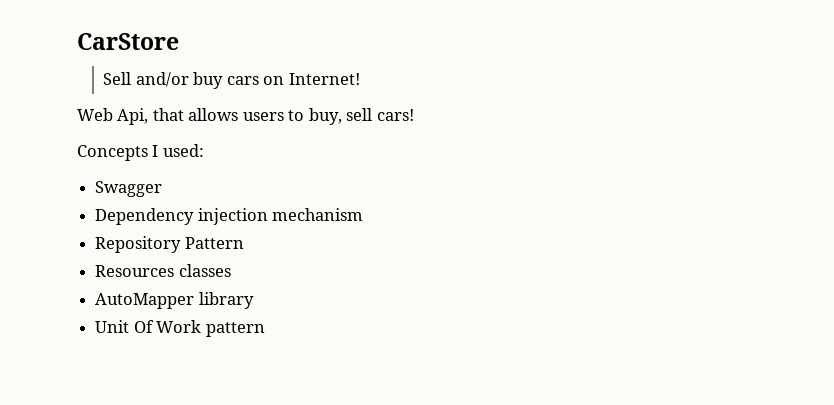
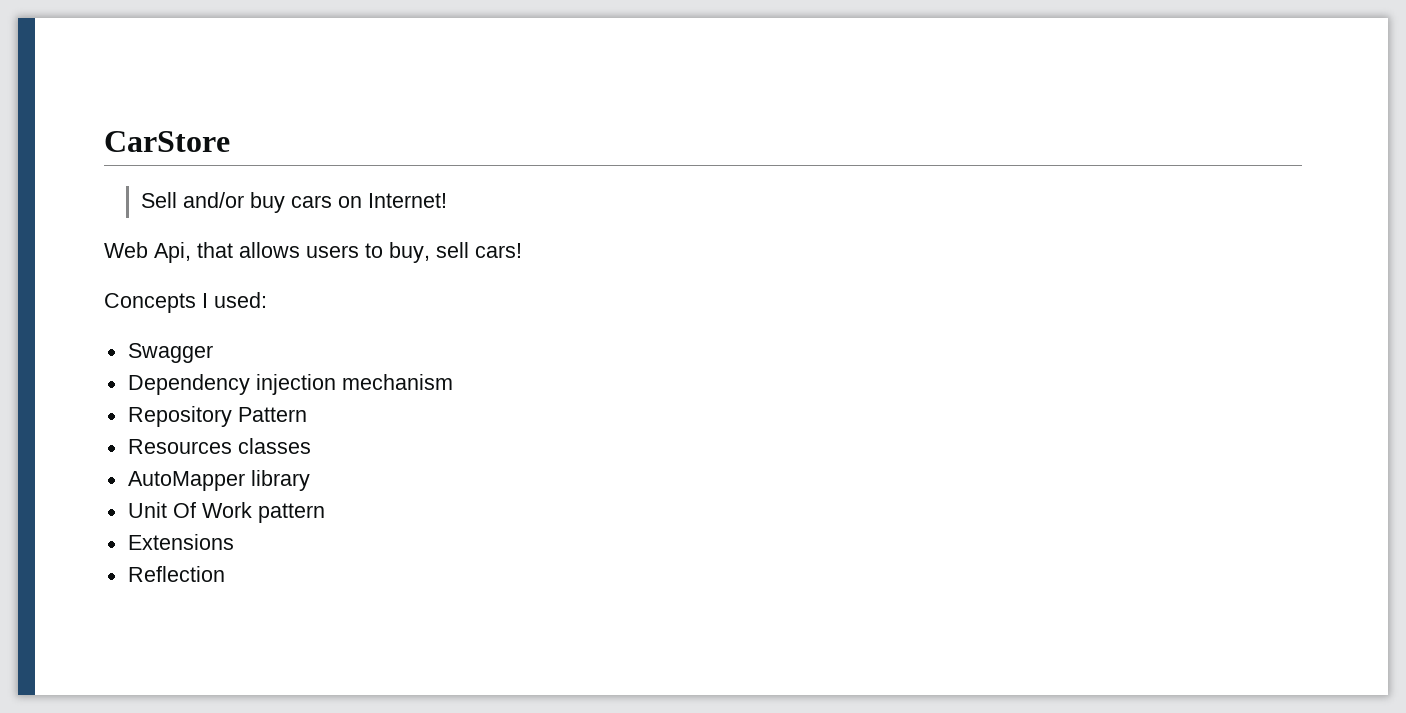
+ Extensions
+ Reflection

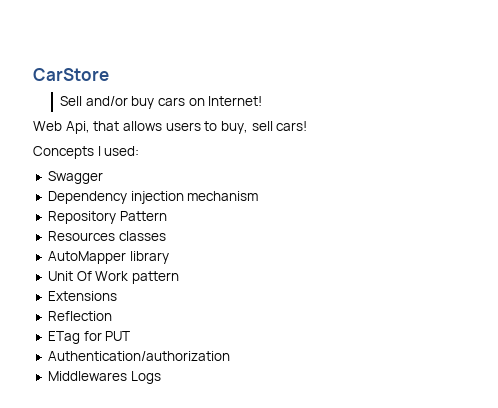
+ ETag for PUT
+ Authentication/authorization
+ Middlewares Logs

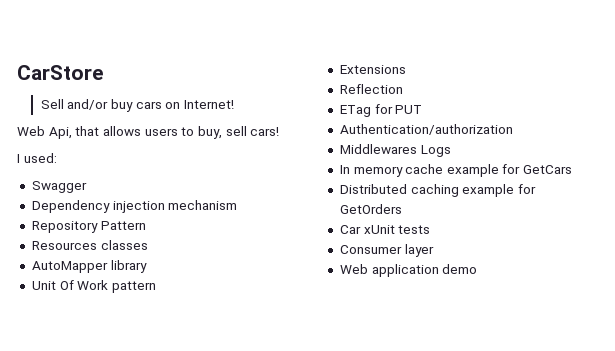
- Concepts I used:
+ I used:
+ In memory cache example for GetCars
+ Distributed caching example for GetOrders
+ Car xUnit tests
+ Consumer layer
+ Web application demo

